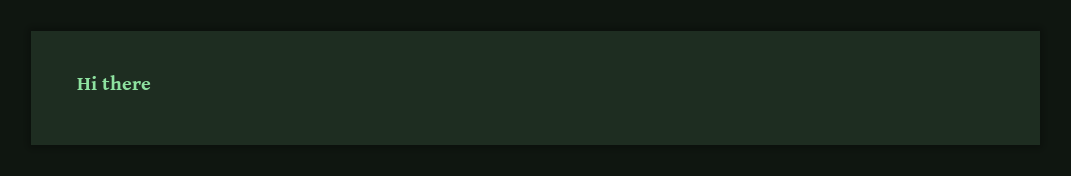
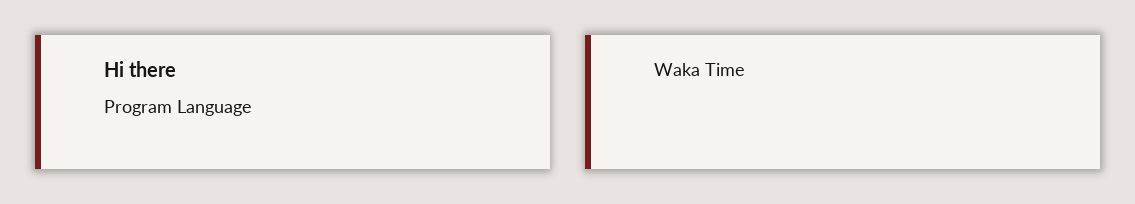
+ Program Language
+ Waka Time

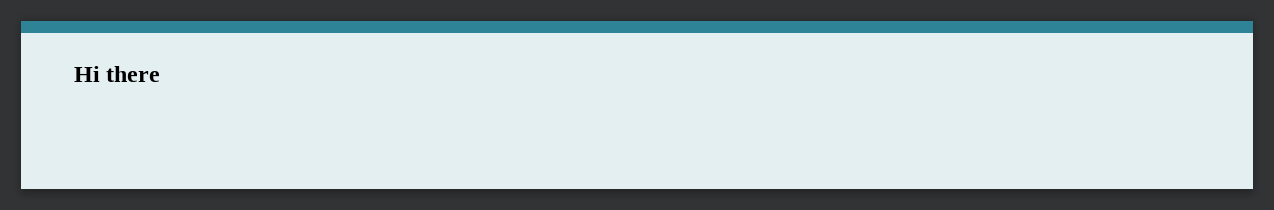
- Program Language
- Waka Time

